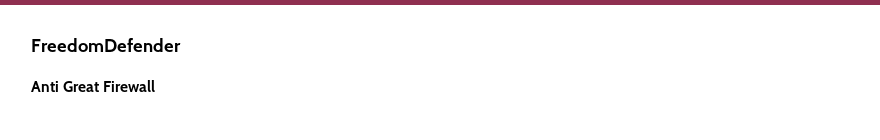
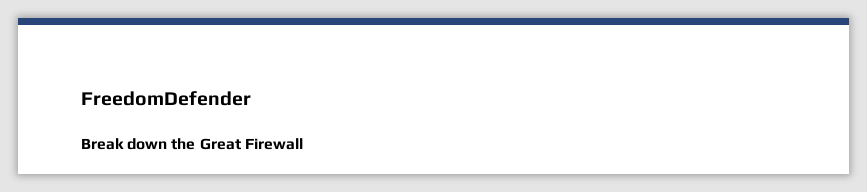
- Anti Great Firewall
+ Break down the Great Firewall

